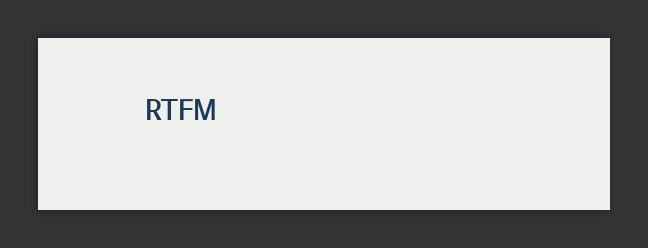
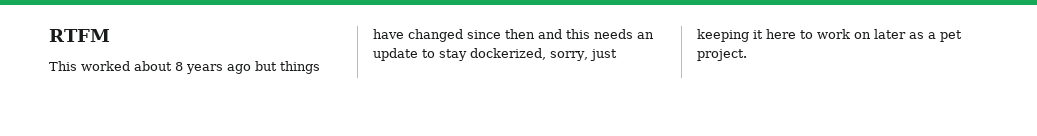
+ This worked about 8 years ago but things have changed since then and this needs an update to stay dockerized, sorry, just keeping it here to work on later as a pet project.

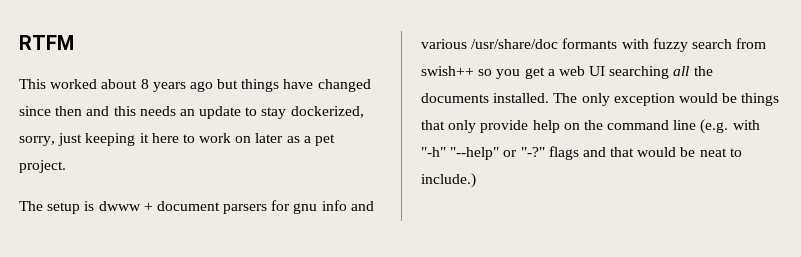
+ The setup is dwww + document parsers for gnu info and various /usr/share/doc formants with fuzzy search from swish++ so you get a web UI searching all the documents installed. The only exception would be things that only provide help on the command line (e.g. with "-h" "--help" or "-?" flags and that would be neat to include.)

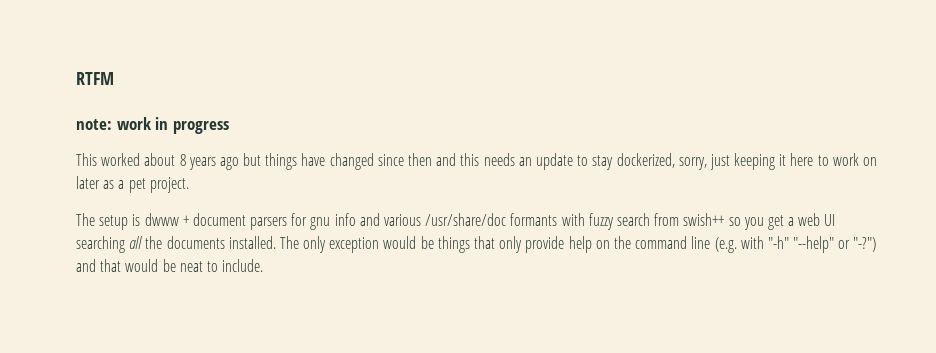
+ note: work in progress
- The only exception would be things that only provide help on the command line (e.g. with "-h" "--help" or "-?" flags and that would be neat to include.)
+ The only exception would be things that only provide help on the command line (e.g. with "-h" "--help" or "-?") and that would be neat to include.

